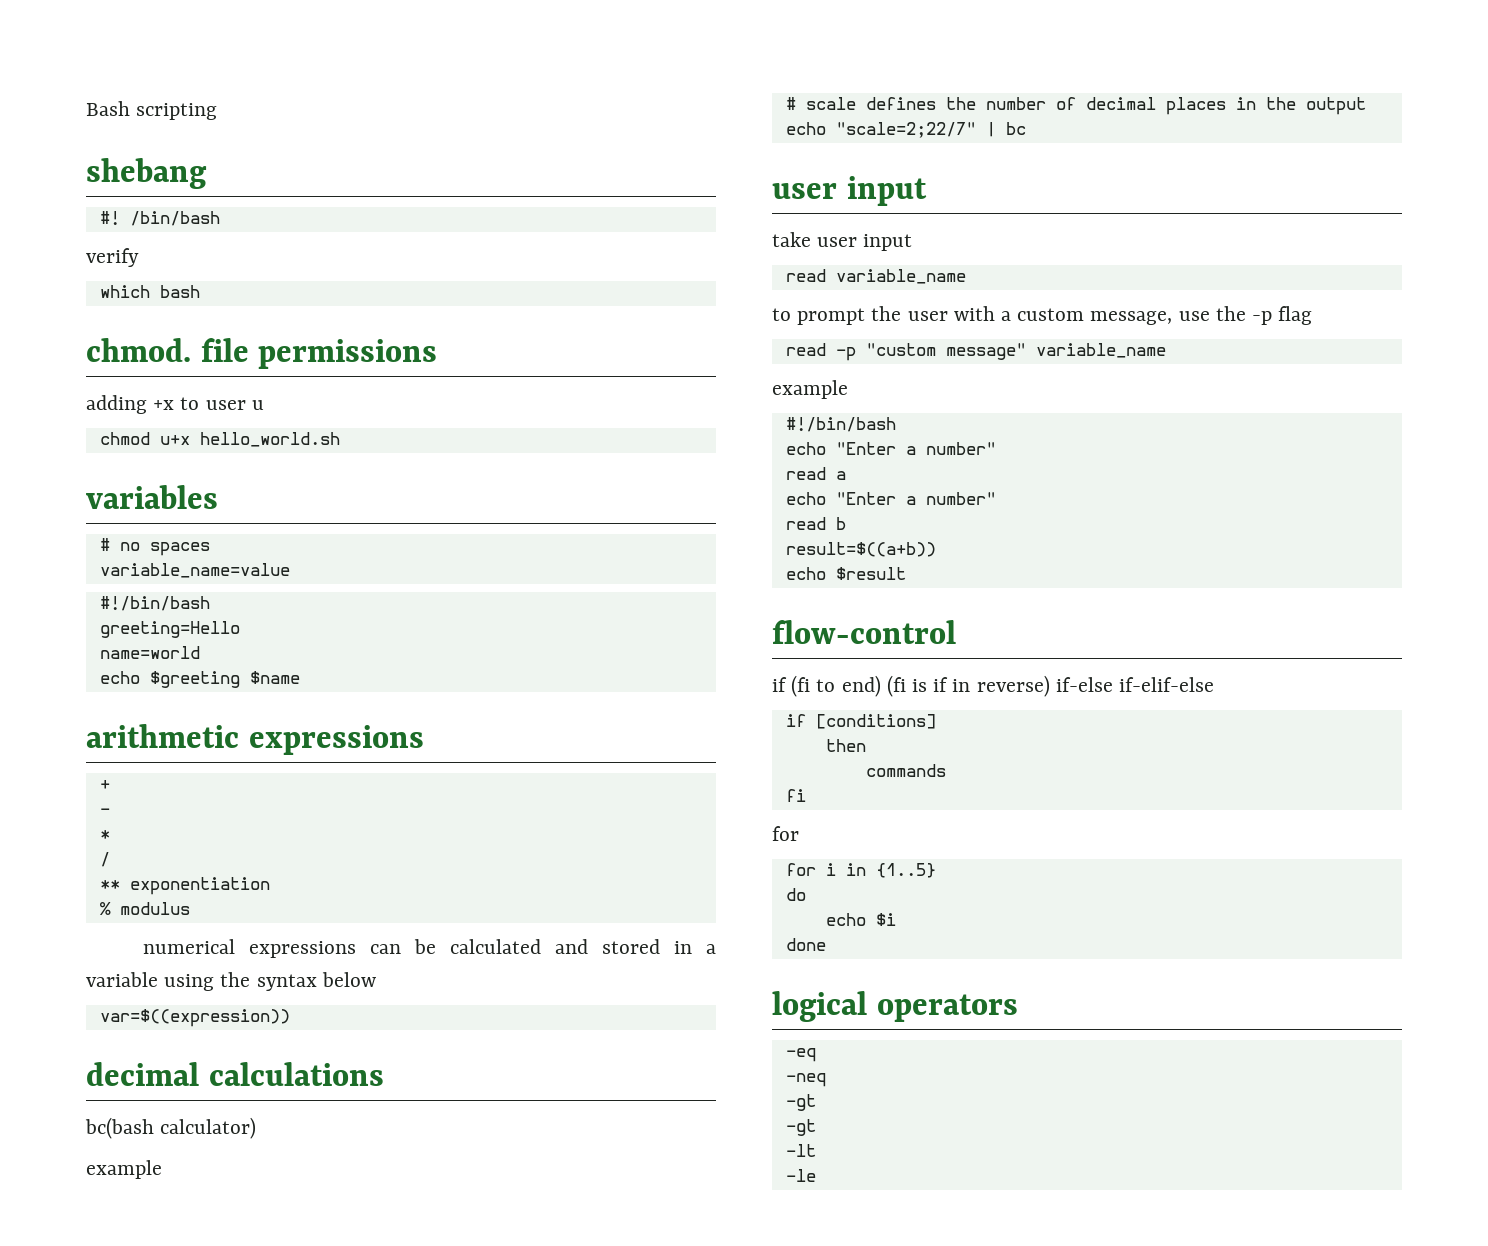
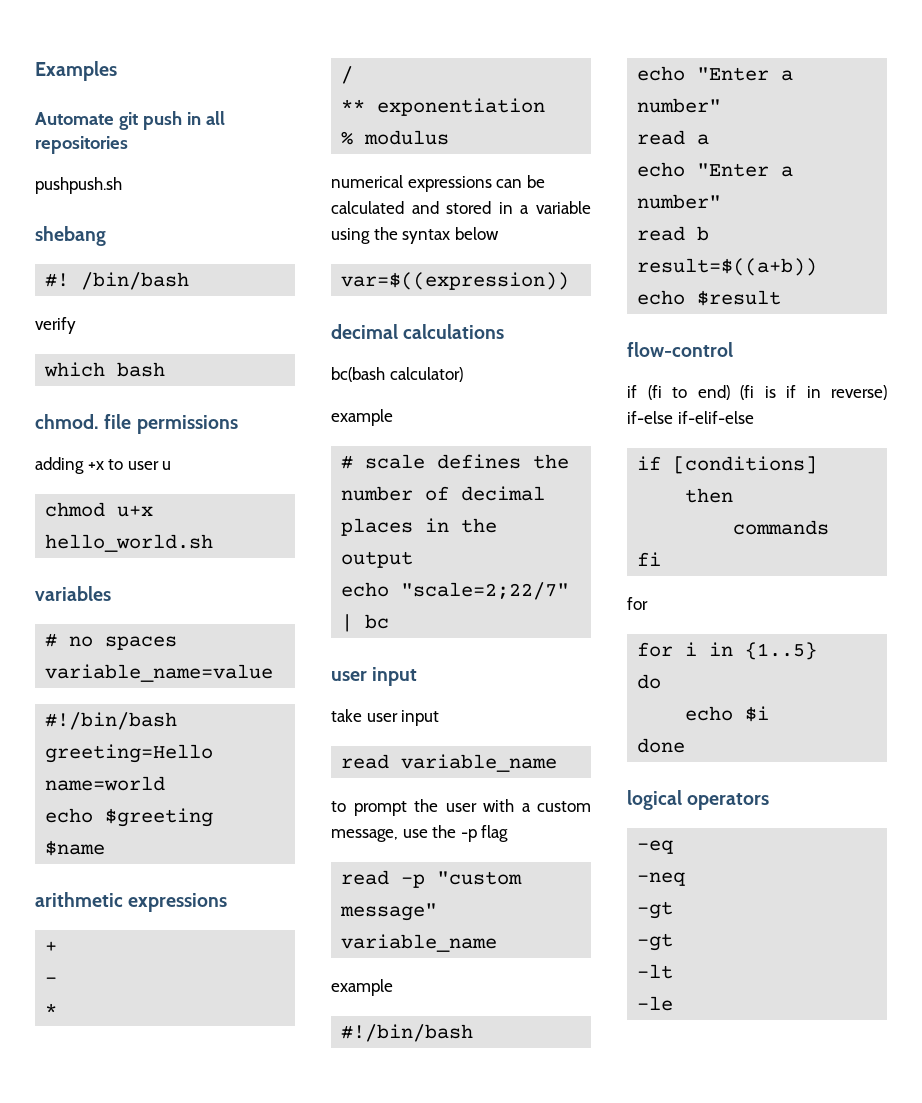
- Bash scripting
+ Examples
+ Automate git push in all repositories
+ pushpush.sh

